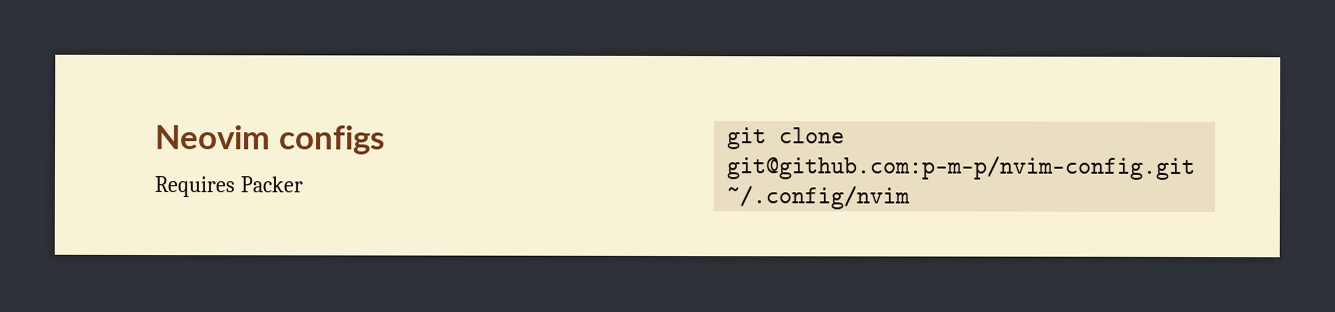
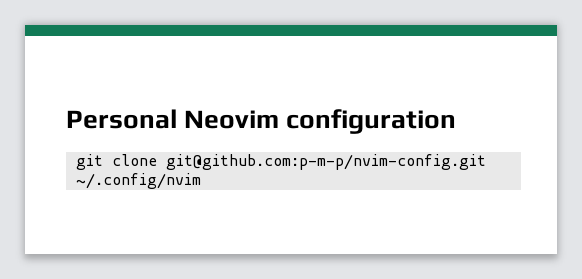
- Neovim configs
- Requires Packer
+ Personal Neovim configuration

